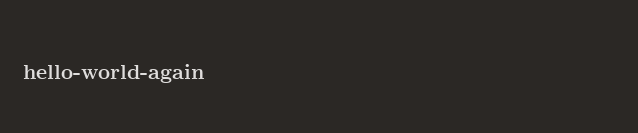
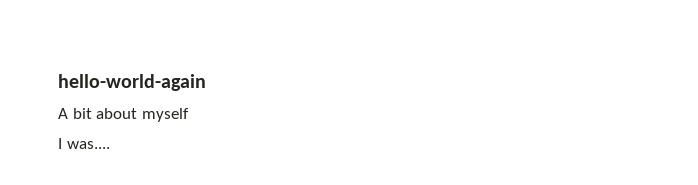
+ A bit about myself
+ I was....

